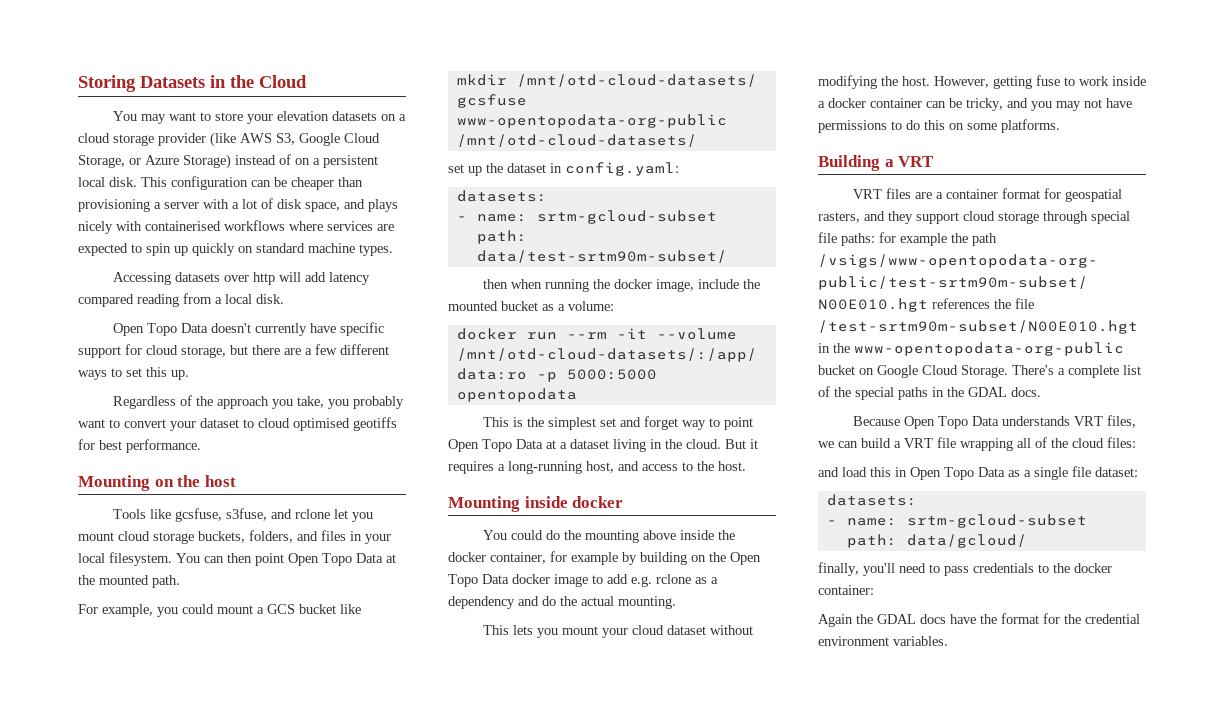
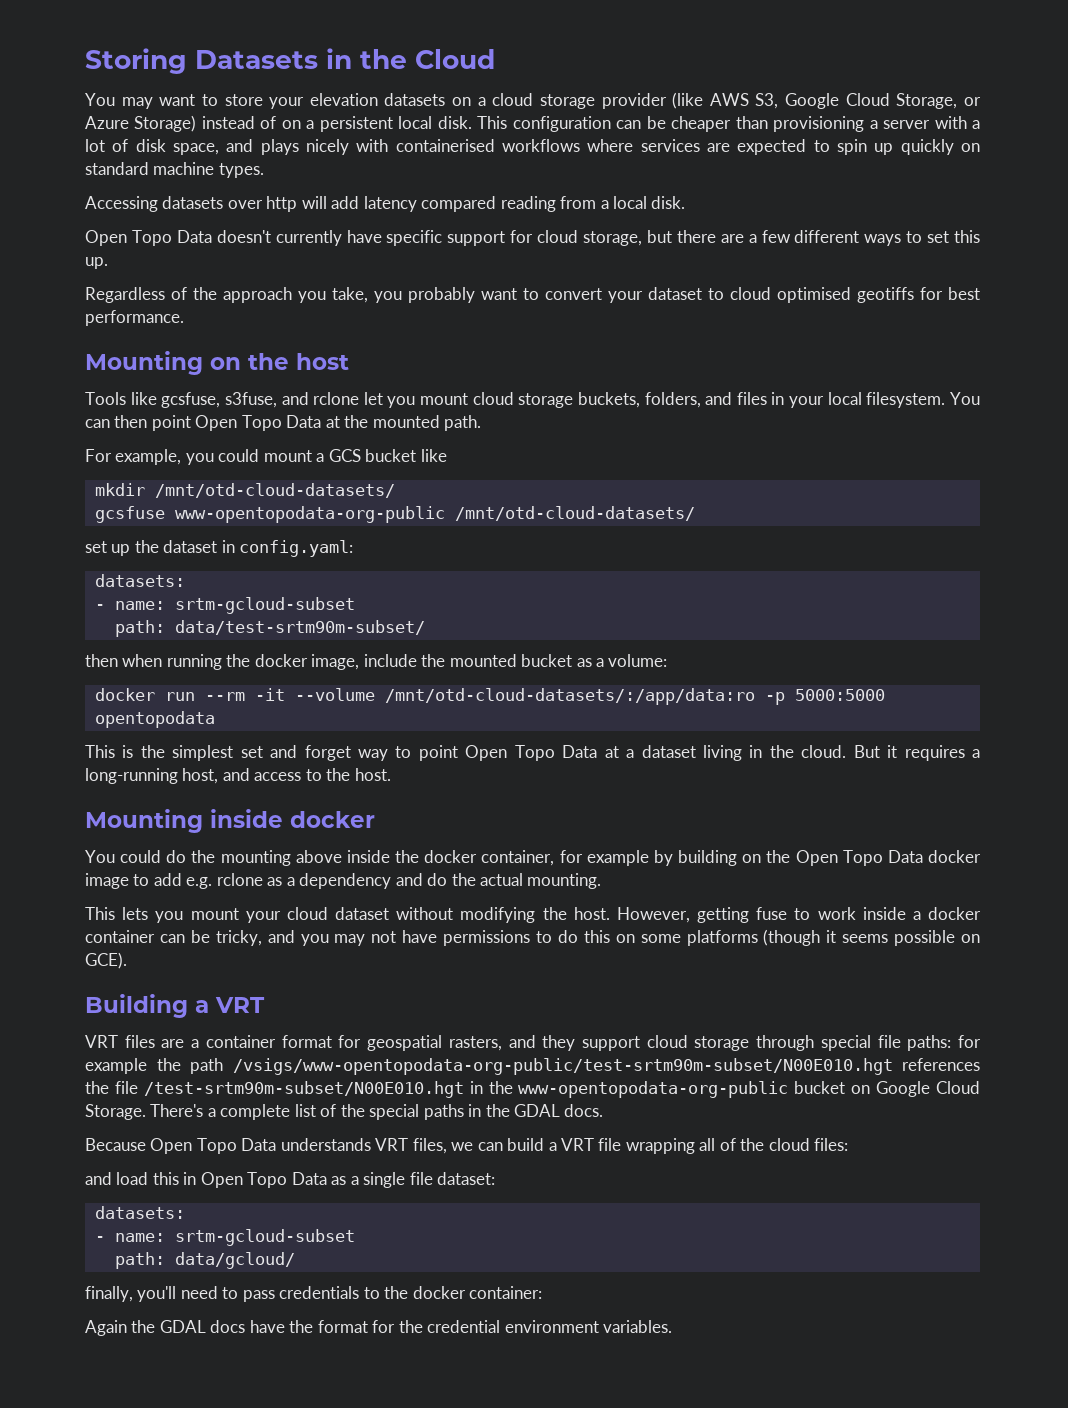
- However, getting fuse to work inside a docker container can be tricky, and you may not have permissions to do this on some platforms.
+ However, getting fuse to work inside a docker container can be tricky, and you may not have permissions to do this on some platforms (though it seems possible on GCE).

